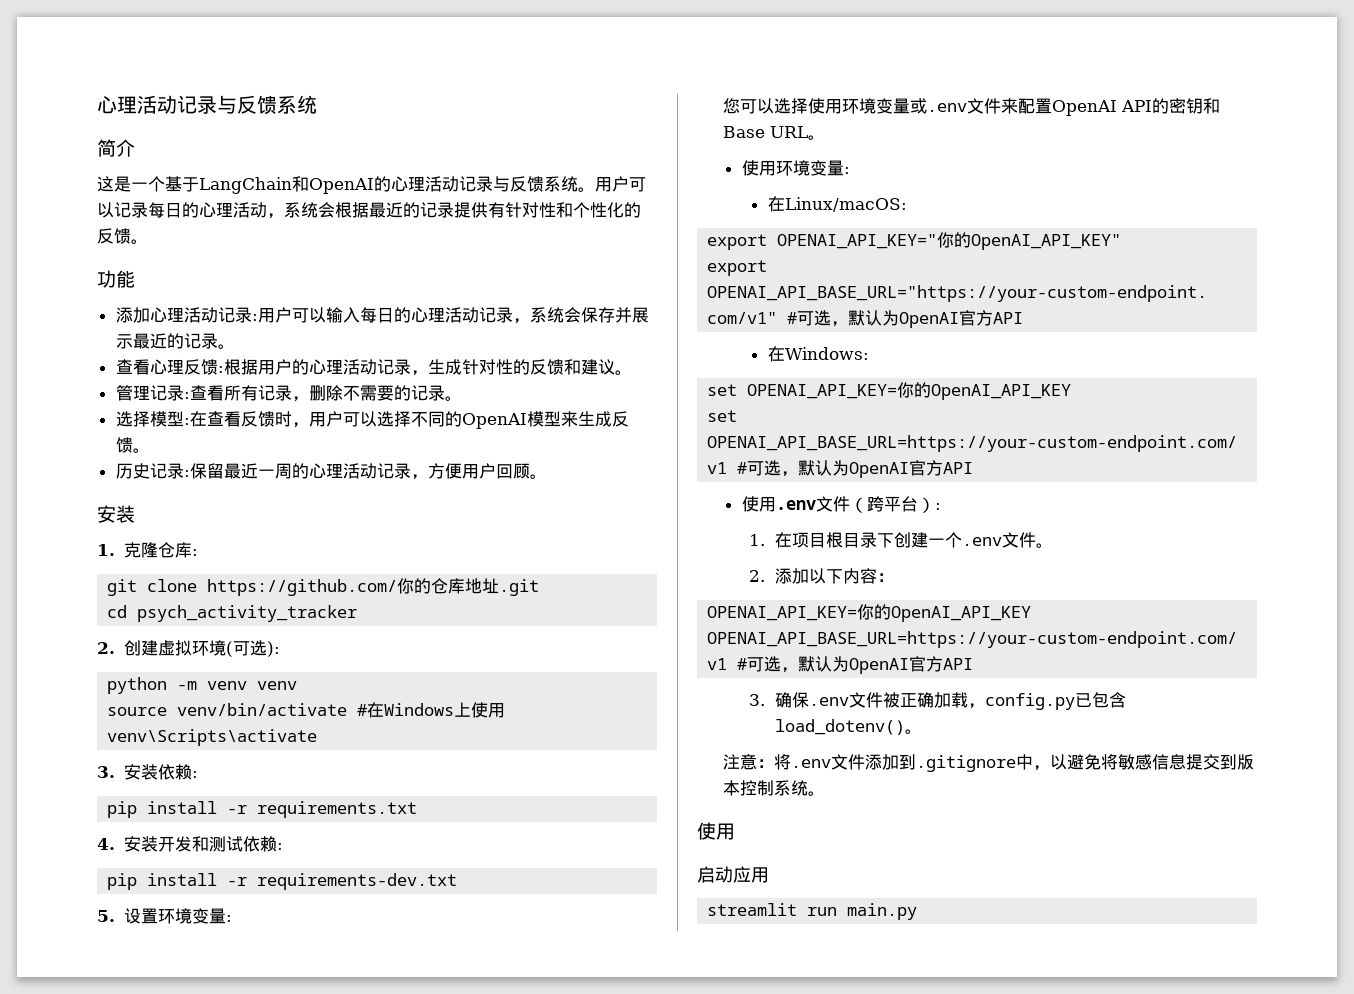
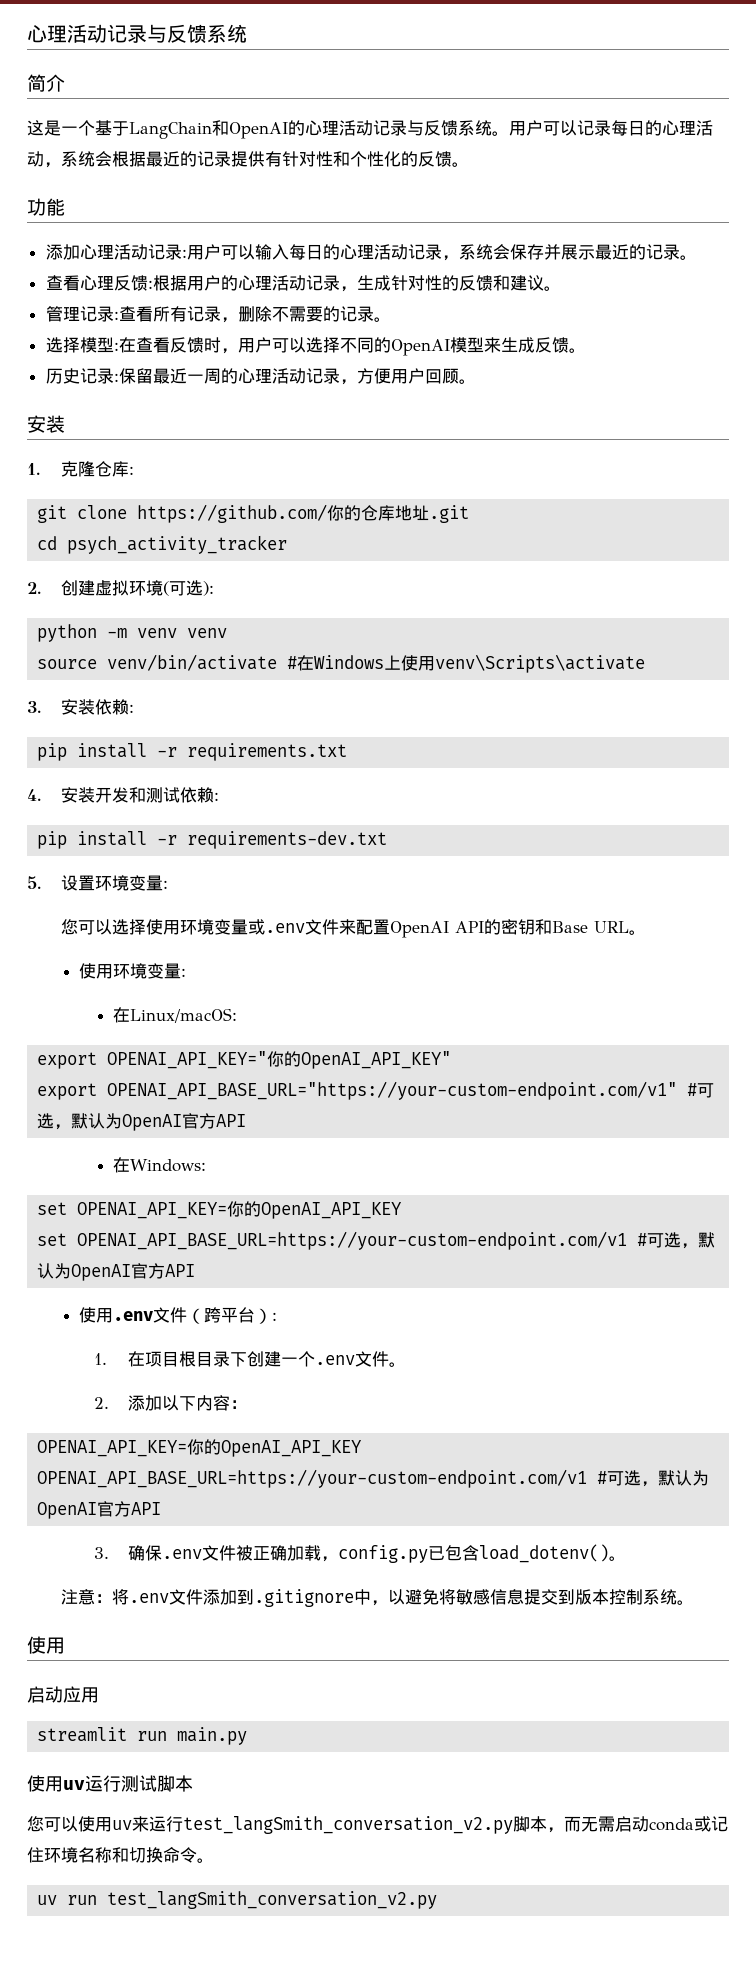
+ 使用uv运行测试脚本
+ 您可以使用uv来运行test_langSmith_conversation_v2.py脚本，而无需启动conda或记住环境名称和切换命令。
+ uv run test_langSmith_conversation_v2.py

